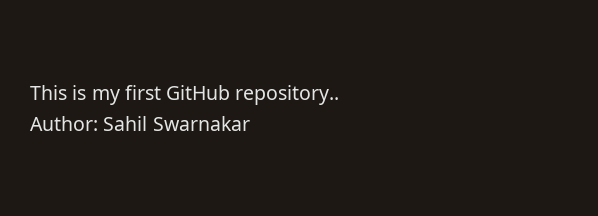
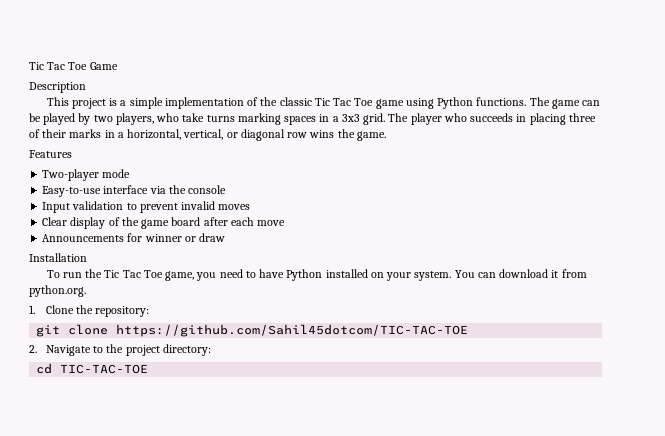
- This is my first GitHub repository..
- Author: Sahil Swarnakar
+ Tic Tac Toe Game
+ Description
+ This project is a simple implementation of the classic Tic Tac Toe game using Python functions. The game can be played by two players, who take turns marking spaces in a 3x3 grid. The player who succeeds in placing three of their marks in a horizontal, vertical, or diagonal row wins the game.
+ Features
+ Two-player mode
+ Easy-to-use interface via the console
+ Input validation to prevent invalid moves
+ Clear display of the game board after each move
+ Announcements for winner or draw
+ Installation
+ To run the Tic Tac Toe game, you need to have Python installed on your system. You can download it from python.org.
+ 1. Clone the repository:
+ git clone https://github.com/Sahil45dotcom/TIC-TAC-TOE
+ 2. Navigate to the project directory:
+ cd TIC-TAC-TOE

